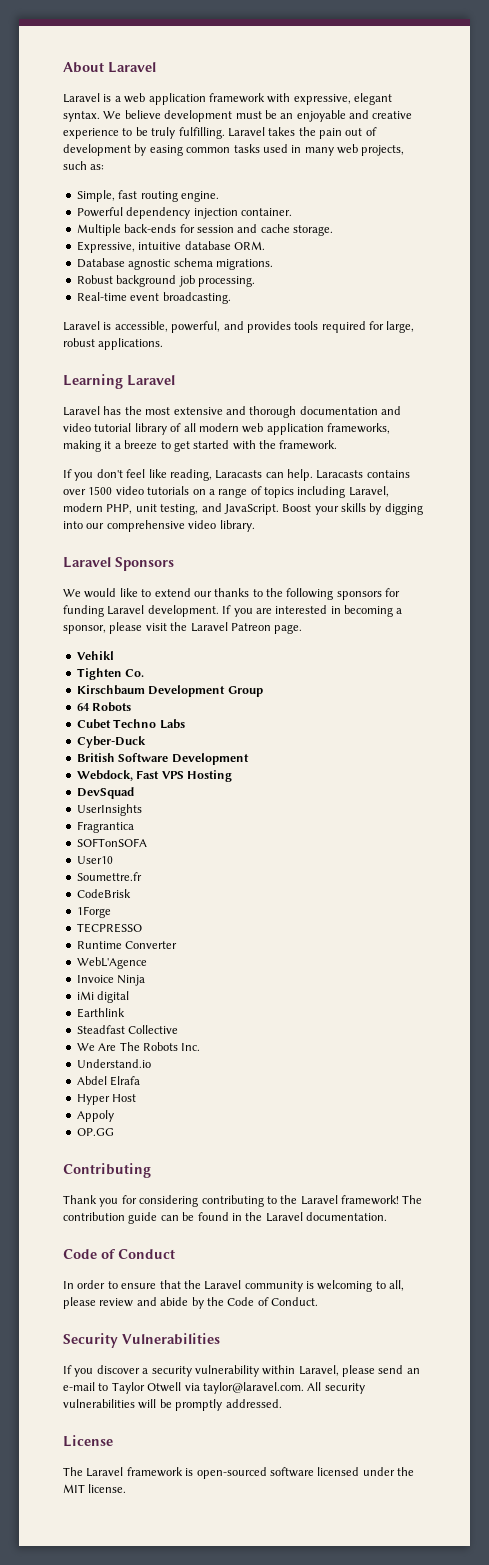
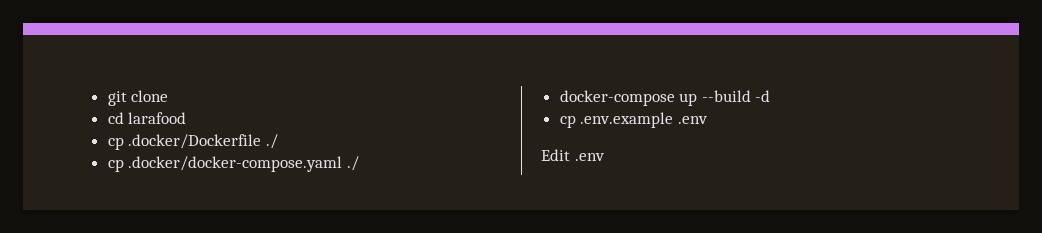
- About Laravel
- Laravel is a web application framework with expressive, elegant syntax. We believe development must be an enjoyable and creative experience to be truly fulfilling. Laravel takes the pain out of development by easing common tasks used in many web projects, such as:
- Simple, fast routing engine.
- Powerful dependency injection container.
- Multiple back-ends for session and cache storage.
- Expressive, intuitive database ORM.
- Database agnostic schema migrations.
- Robust background job processing.
- Real-time event broadcasting.
- Laravel is accessible, powerful, and provides tools required for large, robust applications.
- Learning Laravel
- Laravel has the most extensive and thorough documentation and video tutorial library of all modern web application frameworks, making it a breeze to get started with the framework.
- If you don't feel like reading, Laracasts can help. Laracasts contains over 1500 video tutorials on a range of topics including Laravel, modern PHP, unit testing, and JavaScript. Boost your skills by digging into our comprehensive video library.
- Laravel Sponsors
- We would like to extend our thanks to the following sponsors for funding Laravel development. If you are interested in becoming a sponsor, please visit the Laravel Patreon page.
- Vehikl
- Tighten Co.
- Kirschbaum Development Group
- 64 Robots
- Cubet Techno Labs
- Cyber-Duck
- British Software Development
- Webdock, Fast VPS Hosting
- DevSquad
- UserInsights
- Fragrantica
- SOFTonSOFA
- User10
- Soumettre.fr
- CodeBrisk
- 1Forge
- TECPRESSO
- Runtime Converter
- WebL'Agence
- Invoice Ninja
- iMi digital
- Earthlink
- Steadfast Collective
- We Are The Robots Inc.
- Understand.io
- Abdel Elrafa
- Hyper Host
- Appoly
- OP.GG
- Contributing
- Thank you for considering contributing to the Laravel framework! The contribution guide can be found in the Laravel documentation.
- Code of Conduct
- In order to ensure that the Laravel community is welcoming to all, please review and abide by the Code of Conduct.
- Security Vulnerabilities
- If you discover a security vulnerability within Laravel, please send an e-mail to Taylor Otwell via taylor@laravel.com. All security vulnerabilities will be promptly addressed.
- License
- The Laravel framework is open-sourced software licensed under the MIT license.
+ git clone
+ cd larafood
+ cp .docker/Dockerfile ./
+ cp .docker/docker-compose.yaml ./
+ docker-compose up --build -d
+ cp .env.example .env
+ Edit .env

